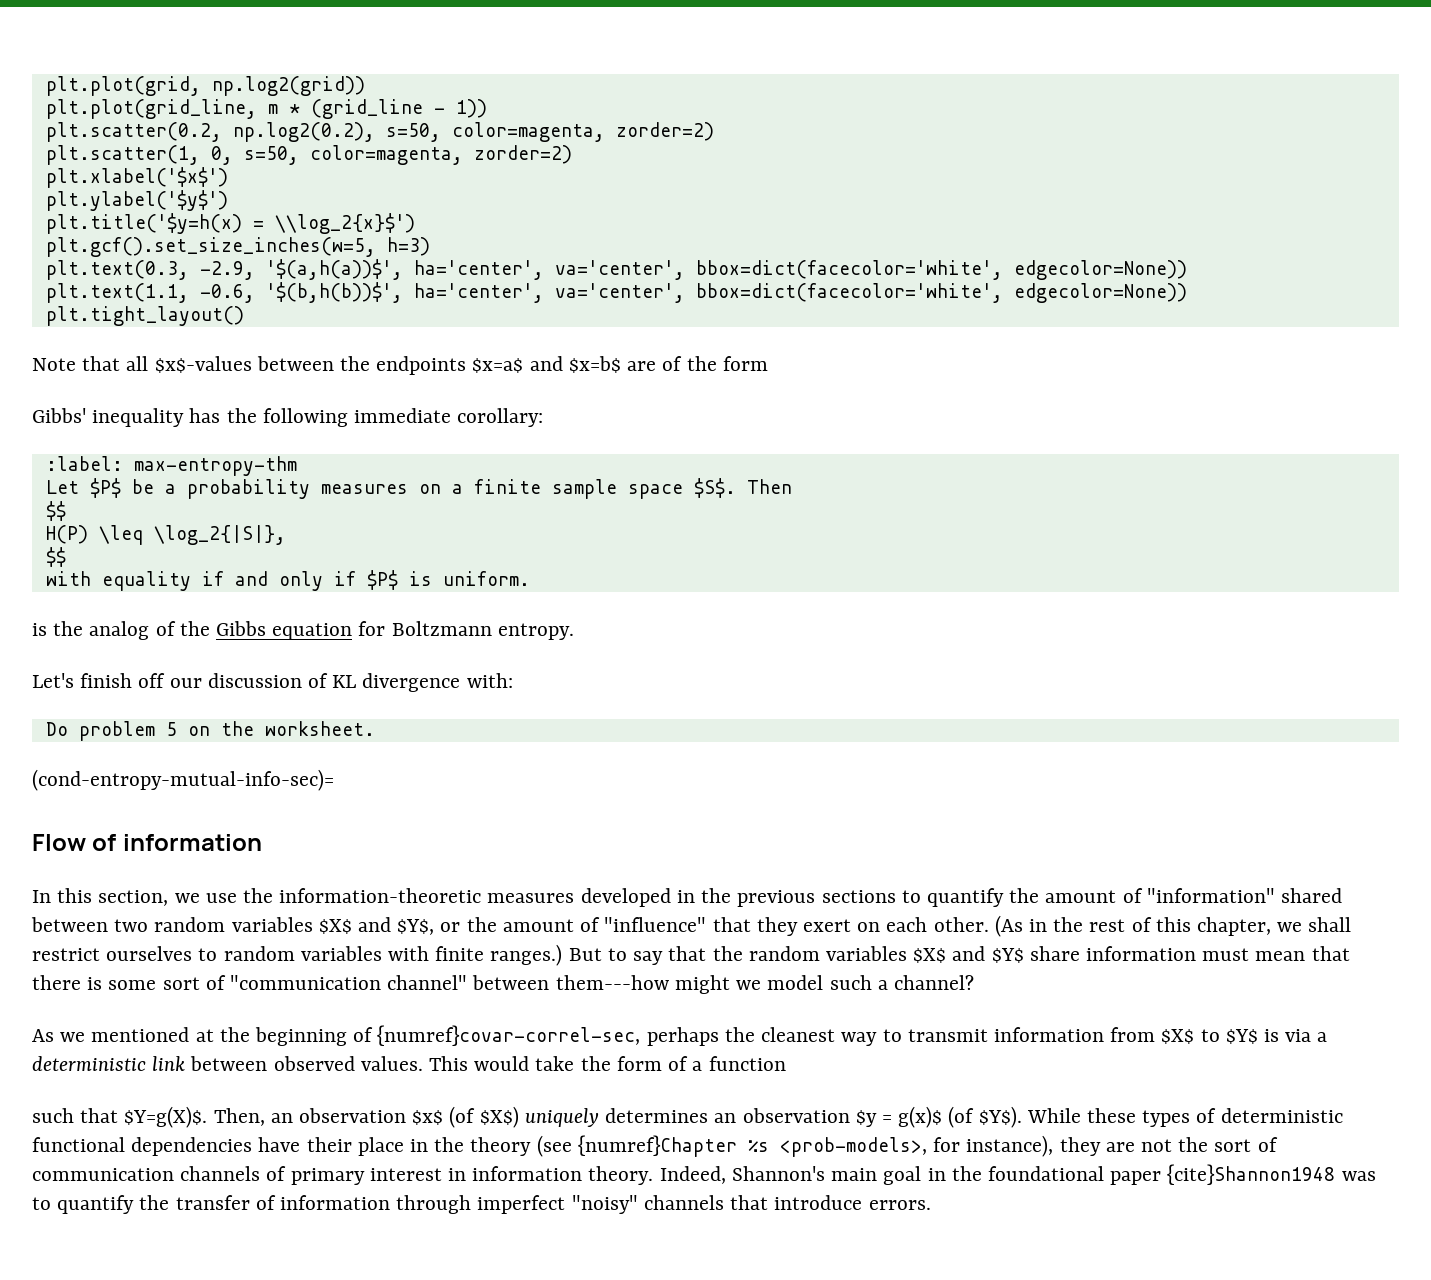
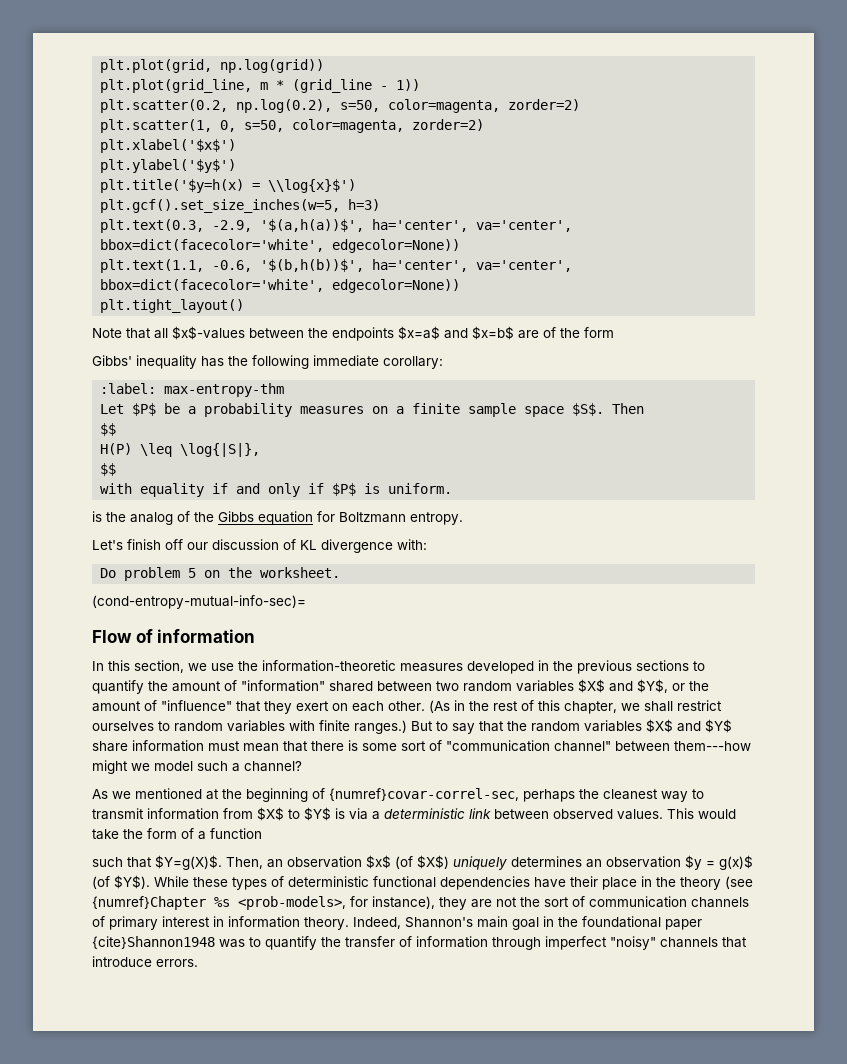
- plt.plot(grid, np.log2(grid))
+ plt.plot(grid, np.log(grid))
- plt.scatter(0.2, np.log2(0.2), s=50, color=magenta, zorder=2)
+ plt.scatter(0.2, np.log(0.2), s=50, color=magenta, zorder=2)
- plt.title('$y=h(x) = \\log_2{x}$')
+ plt.title('$y=h(x) = \\log{x}$')
- H(P) \leq \log_2{|S|},
+ H(P) \leq \log{|S|},

